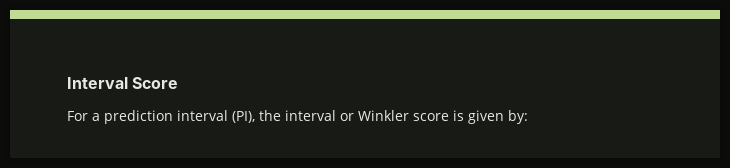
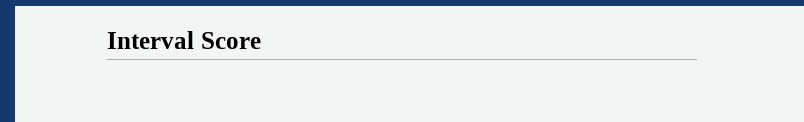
- For a prediction interval (PI), the interval or Winkler score is given by:

